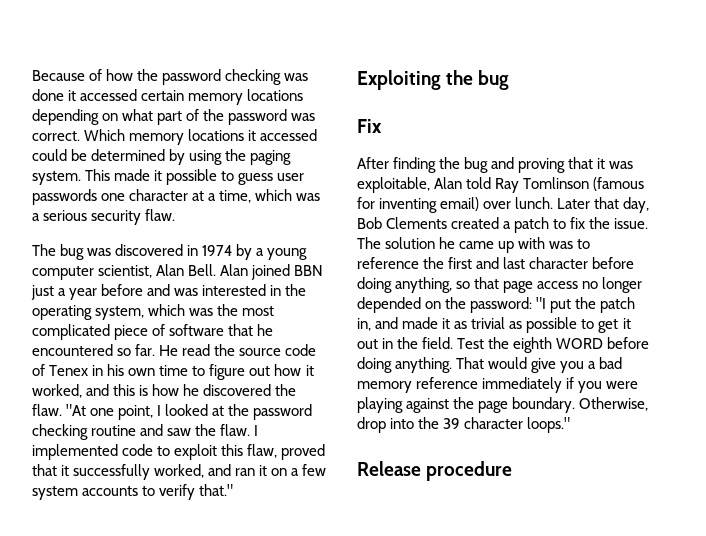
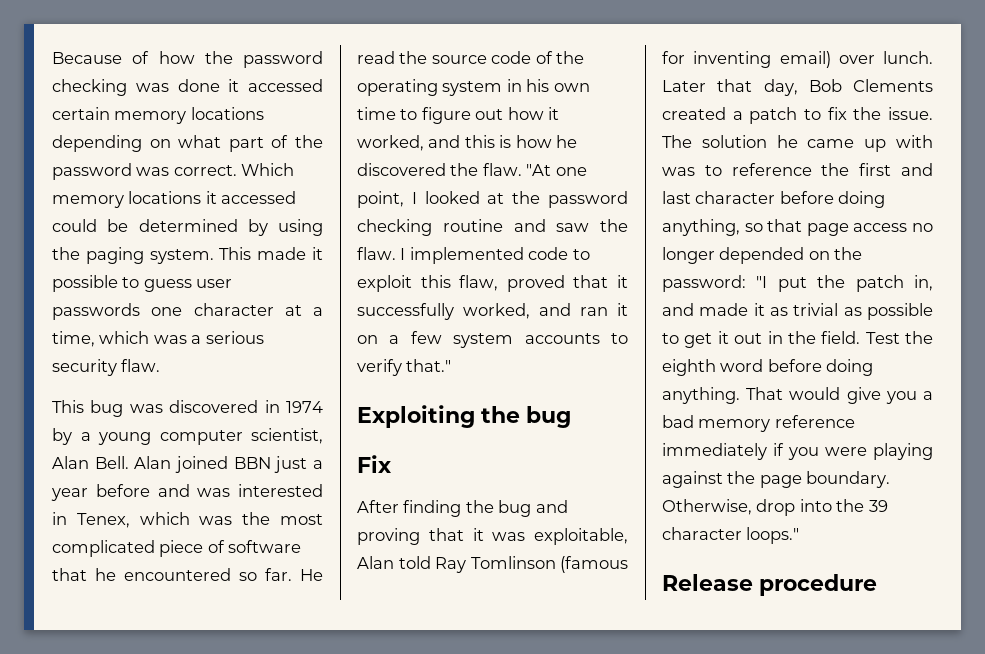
- The bug was discovered in 1974 by a young computer scientist, Alan Bell.
+ This bug was discovered in 1974 by a young computer scientist, Alan Bell.
- Alan joined BBN just a year before and was interested in the operating system, which was the most complicated piece of software that he encountered so far.
+ Alan joined BBN just a year before and was interested in Tenex, which was the most complicated piece of software that he encountered so far.
- He read the source code of Tenex in his own time to figure out how it worked, and this is how he discovered the flaw.
+ He read the source code of the operating system in his own time to figure out how it worked, and this is how he discovered the flaw.
- Test the eighth WORD before doing anything.
+ Test the eighth word before doing anything.

